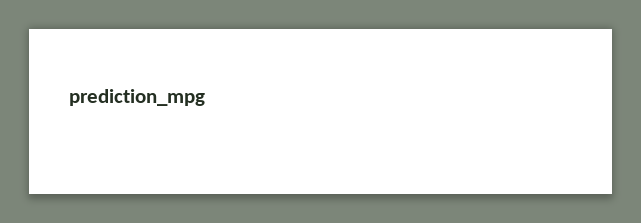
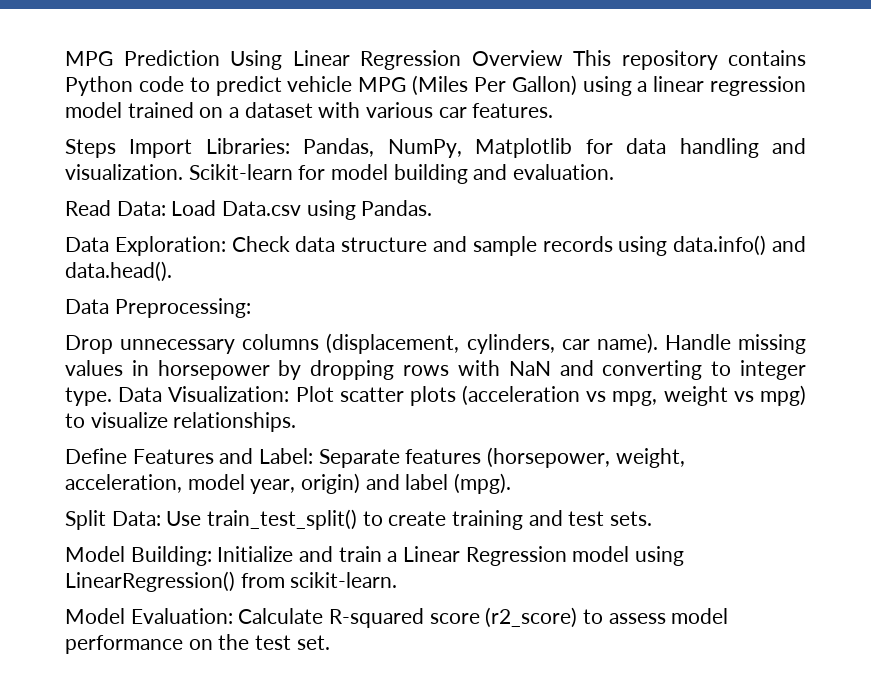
- prediction_mpg
+ MPG Prediction Using Linear Regression Overview This repository contains Python code to predict vehicle MPG (Miles Per Gallon) using a linear regression model trained on a dataset with various car features.
+ Steps Import Libraries: Pandas, NumPy, Matplotlib for data handling and visualization. Scikit-learn for model building and evaluation.
+ Read Data: Load Data.csv using Pandas.
+ Data Exploration: Check data structure and sample records using data.info() and data.head().
+ Data Preprocessing:
+ Drop unnecessary columns (displacement, cylinders, car name). Handle missing values in horsepower by dropping rows with NaN and converting to integer type. Data Visualization: Plot scatter plots (acceleration vs mpg, weight vs mpg) to visualize relationships.
+ Define Features and Label: Separate features (horsepower, weight, acceleration, model year, origin) and label (mpg).
+ Split Data: Use train_test_split() to create training and test sets.
+ Model Building: Initialize and train a Linear Regression model using LinearRegression() from scikit-learn.
+ Model Evaluation: Calculate R-squared score (r2_score) to assess model performance on the test set.

